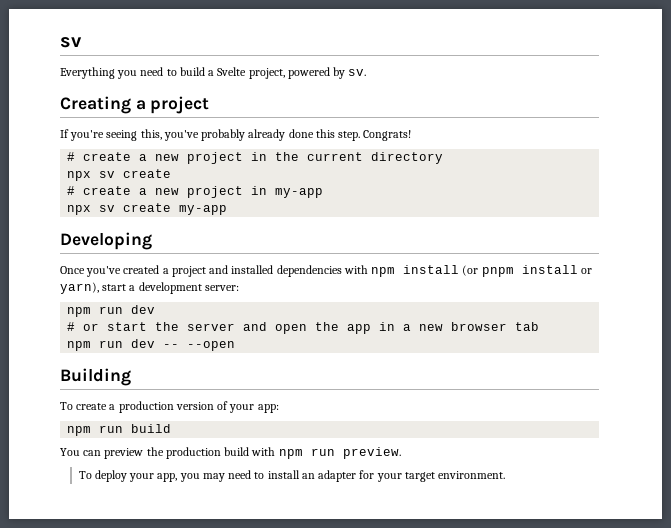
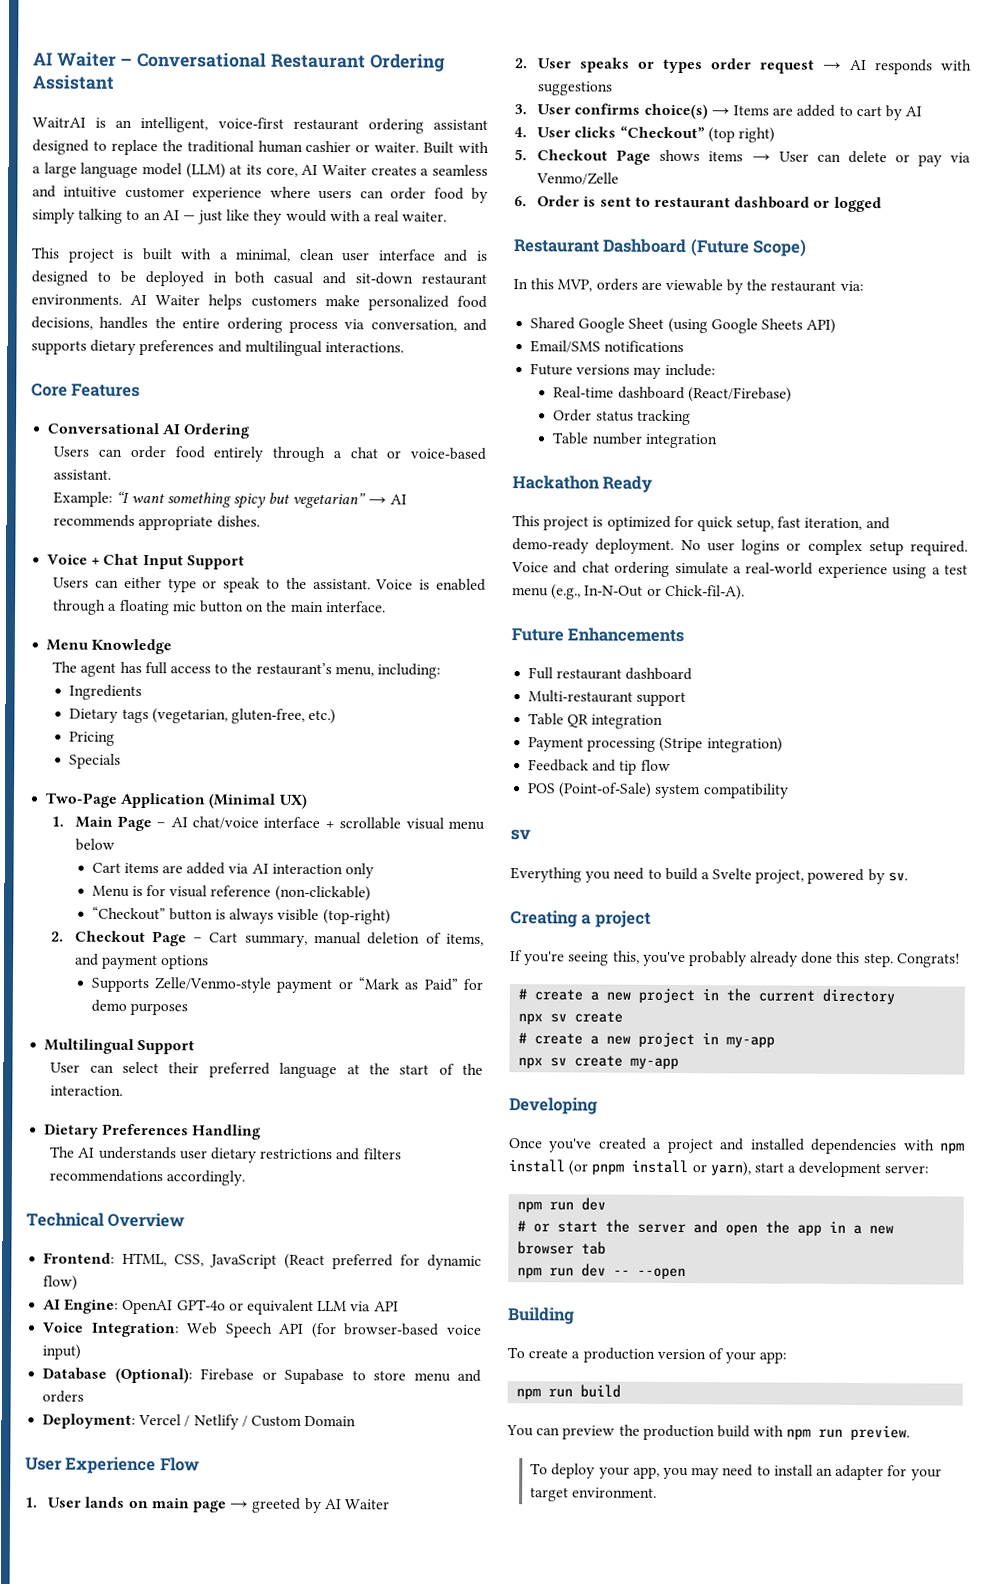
+ AI Waiter – Conversational Restaurant Ordering Assistant
+ WaitrAI is an intelligent, voice-first restaurant ordering assistant designed to replace the traditional human cashier or waiter. Built with a large language model (LLM) at its core, AI Waiter creates a seamless and intuitive customer experience where users can order food by simply talking to an AI — just like they would with a real waiter.
+ This project is built with a minimal, clean user interface and is designed to be deployed in both casual and sit-down restaurant environments. AI Waiter helps customers make personalized food decisions, handles the entire ordering process via conversation, and supports dietary preferences and multilingual interactions.
+ Core Features
+ Conversational AI Ordering
+ Users can order food entirely through a chat or voice-based assistant.
+ Example: “I want something spicy but vegetarian” → AI recommends appropriate dishes.
+ Voice + Chat Input Support
+ Users can either type or speak to the assistant. Voice is enabled through a floating mic button on the main interface.
+ Menu Knowledge
+ The agent has full access to the restaurant’s menu, including:
+ Ingredients
+ Dietary tags (vegetarian, gluten-free, etc.)
+ Pricing
+ Specials
+ Two-Page Application (Minimal UX)
+ 1. Main Page – AI chat/voice interface + scrollable visual menu below
+ Cart items are added via AI interaction only
+ Menu is for visual reference (non-clickable)
+ “Checkout” button is always visible (top-right)
+ 2. Checkout Page – Cart summary, manual deletion of items, and payment options
+ Supports Zelle/Venmo-style payment or “Mark as Paid” for demo purposes
+ Multilingual Support
+ User can select their preferred language at the start of the interaction.
+ Dietary Preferences Handling
+ The AI understands user dietary restrictions and filters recommendations accordingly.
+ Technical Overview
+ Frontend: HTML, CSS, JavaScript (React preferred for dynamic flow)
+ AI Engine: OpenAI GPT-4o or equivalent LLM via API
+ Voice Integration: Web Speech API (for browser-based voice input)
+ Database (Optional): Firebase or Supabase to store menu and orders
+ Deployment: Vercel / Netlify / Custom Domain
+ User Experience Flow
+ 1. User lands on main page → greeted by AI Waiter
+ 2. User speaks or types order request → AI responds with suggestions
+ 3. User confirms choice(s) → Items are added to cart by AI
+ 4. User clicks “Checkout” (top right)
+ 5. Checkout Page shows items → User can delete or pay via Venmo/Zelle
+ 6. Order is sent to restaurant dashboard or logged
+ Restaurant Dashboard (Future Scope)
+ In this MVP, orders are viewable by the restaurant via:
+ Shared Google Sheet (using Google Sheets API)
+ Email/SMS notifications
+ Future versions may include:
+ Real-time dashboard (React/Firebase)
+ Order status tracking
+ Table number integration
+ Hackathon Ready
+ This project is optimized for quick setup, fast iteration, and demo-ready deployment. No user logins or complex setup required. Voice and chat ordering simulate a real-world experience using a test menu (e.g., In-N-Out or Chick-fil-A).
+ Future Enhancements
+ Full restaurant dashboard
+ Multi-restaurant support
+ Table QR integration
+ Payment processing (Stripe integration)
+ Feedback and tip flow
+ POS (Point-of-Sale) system compatibility

